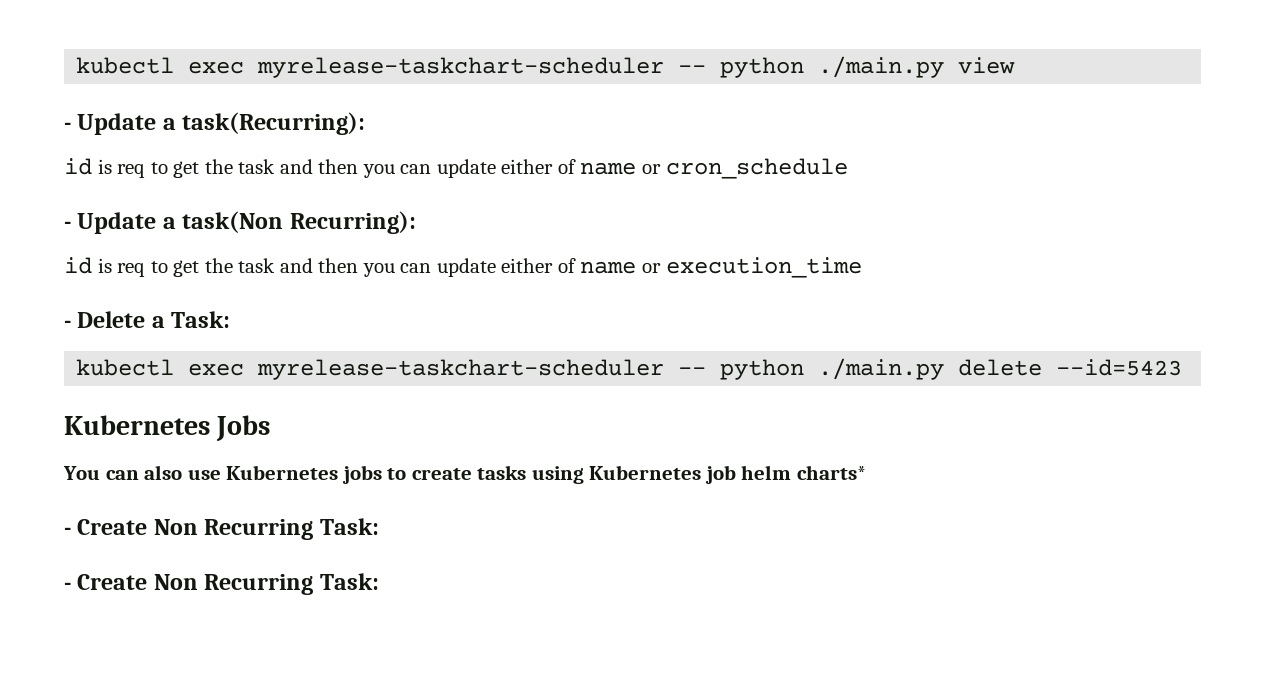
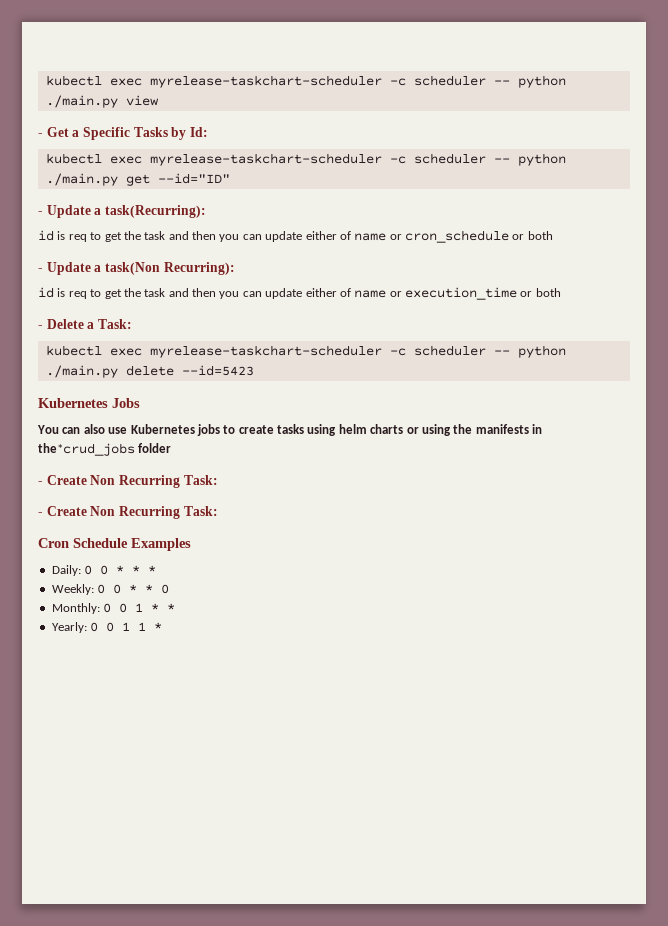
- kubectl exec myrelease-taskchart-scheduler -- python ./main.py view
+ kubectl exec myrelease-taskchart-scheduler -c scheduler -- python ./main.py view
+ - Get a Specific Tasks by Id:
+ kubectl exec myrelease-taskchart-scheduler -c scheduler -- python ./main.py get --id="ID"
- id is req to get the task and then you can update either of name or cron_schedule
+ id is req to get the task and then you can update either of name or cron_schedule or both
- id is req to get the task and then you can update either of name or execution_time
+ id is req to get the task and then you can update either of name or execution_time or both
- kubectl exec myrelease-taskchart-scheduler -- python ./main.py delete --id=5423
+ kubectl exec myrelease-taskchart-scheduler -c scheduler -- python ./main.py delete --id=5423
- You can also use Kubernetes jobs to create tasks using Kubernetes job helm charts*
+ You can also use Kubernetes jobs to create tasks using helm charts or using the manifests in the*crud_jobs folder
+ Cron Schedule Examples
+ Daily: 0 0 * * *
+ Weekly: 0 0 * * 0
+ Monthly: 0 0 1 * *
+ Yearly: 0 0 1 1 *

